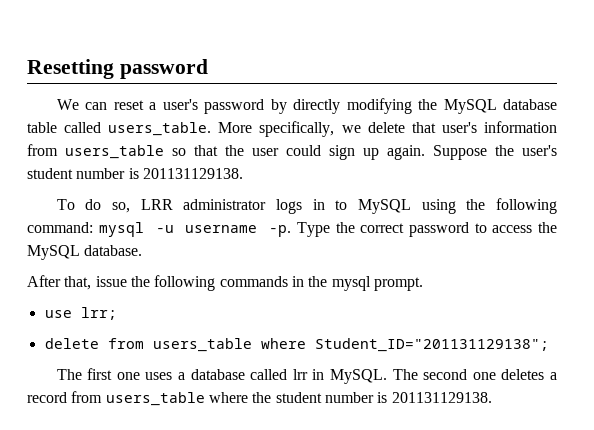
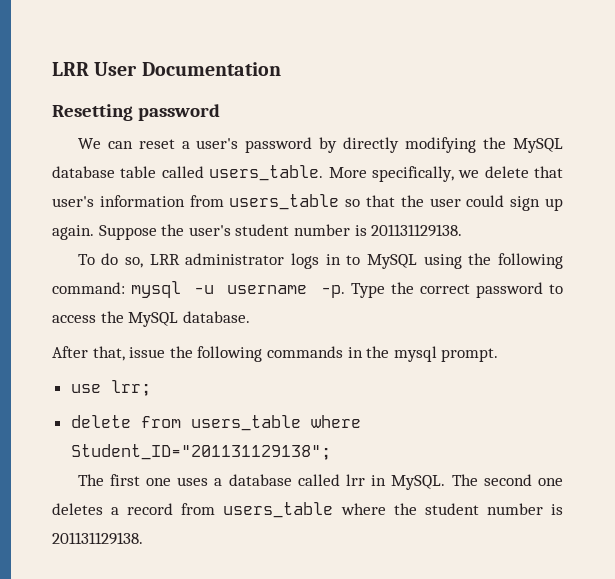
+ LRR User Documentation

